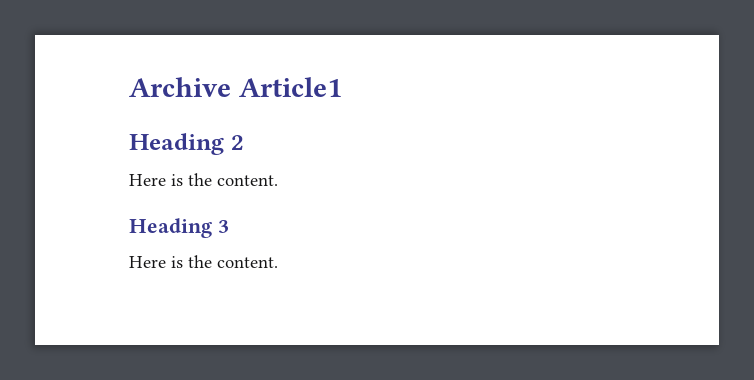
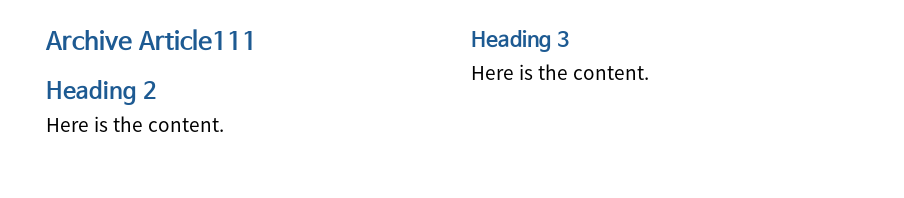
- Archive Article1
+ Archive Article111

